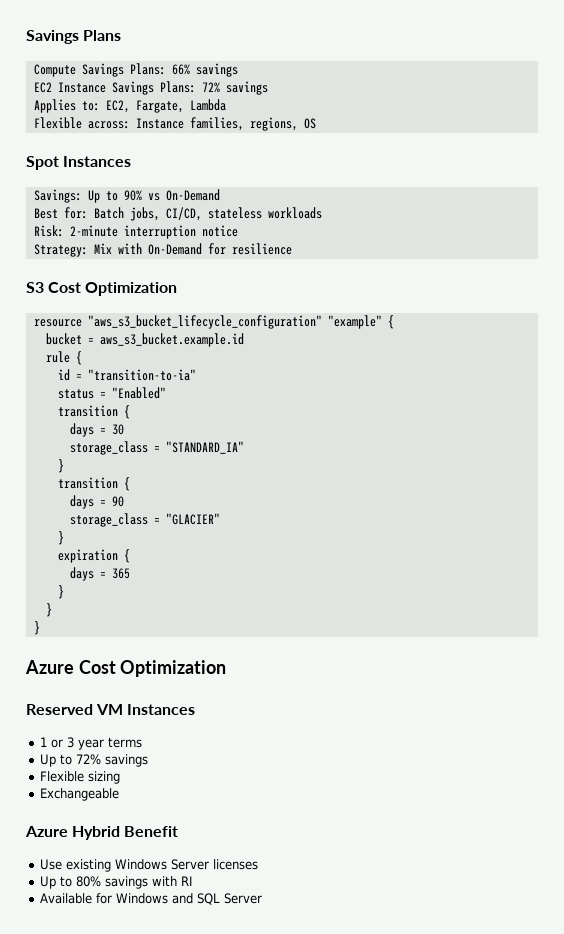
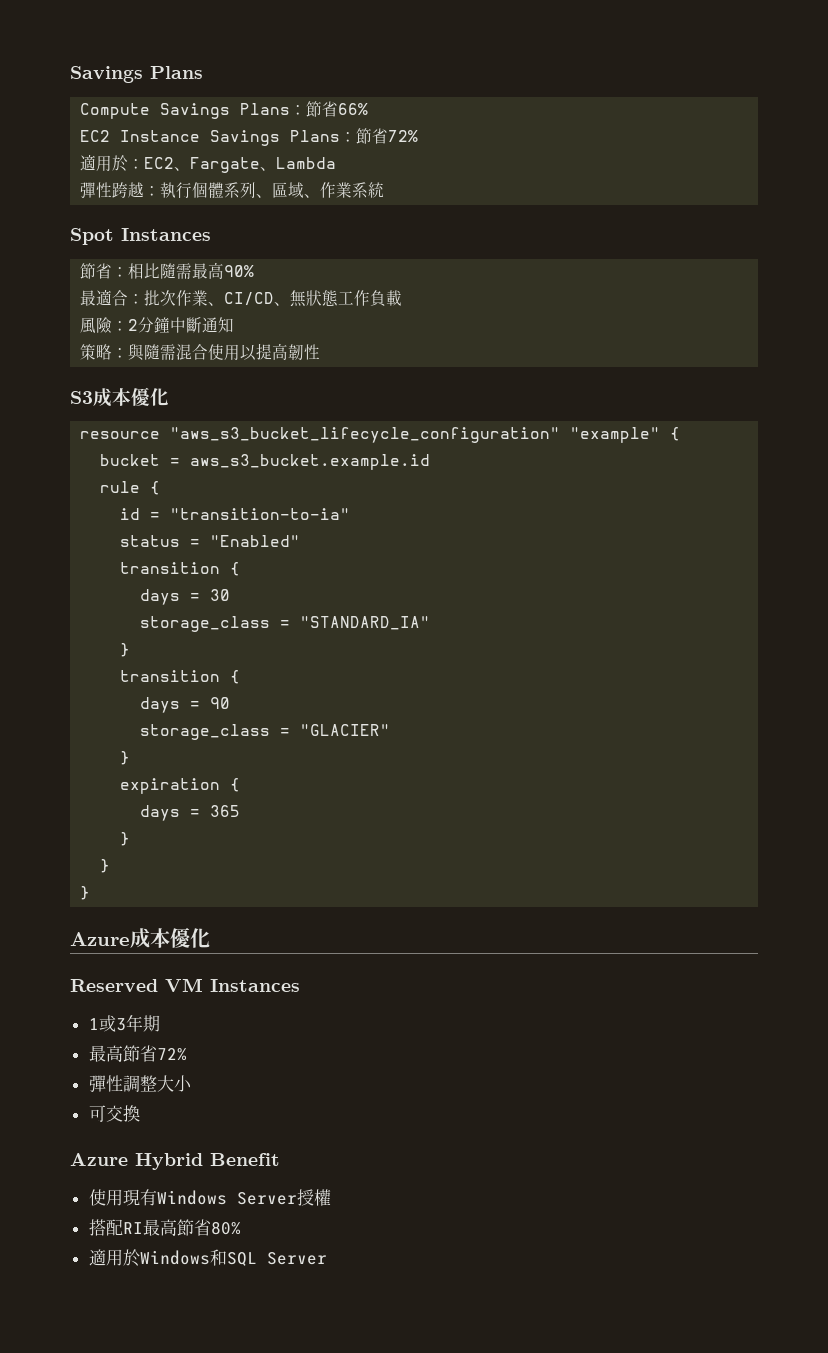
- Compute Savings Plans: 66% savings
+ Compute Savings Plans：節省66%
- EC2 Instance Savings Plans: 72% savings
- Applies to: EC2, Fargate, Lambda
- Flexible across: Instance families, regions, OS
+ EC2 Instance Savings Plans：節省72%
+ 適用於：EC2、Fargate、Lambda
+ 彈性跨越：執行個體系列、區域、作業系統
  Spot Instances
- Savings: Up to 90% vs On-Demand
- Best for: Batch jobs, CI/CD, stateless workloads
- Risk: 2-minute interruption notice
- Strategy: Mix with On-Demand for resilience
+ 節省：相比隨需最高90%
+ 最適合：批次作業、CI/CD、無狀態工作負載
+ 風險：2分鐘中斷通知
+ 策略：與隨需混合使用以提高韌性
- S3 Cost Optimization
+ S3成本優化
- Azure Cost Optimization
+ Azure成本優化
- 1 or 3 year terms
- Up to 72% savings
- Flexible sizing
- Exchangeable
+ 1或3年期
+ 最高節省72%
+ 彈性調整大小
+ 可交換
  Azure Hybrid Benefit
- Use existing Windows Server licenses
- Up to 80% savings with RI
- Available for Windows and SQL Server
+ 使用現有Windows Server授權
+ 搭配RI最高節省80%
+ 適用於Windows和SQL Server

